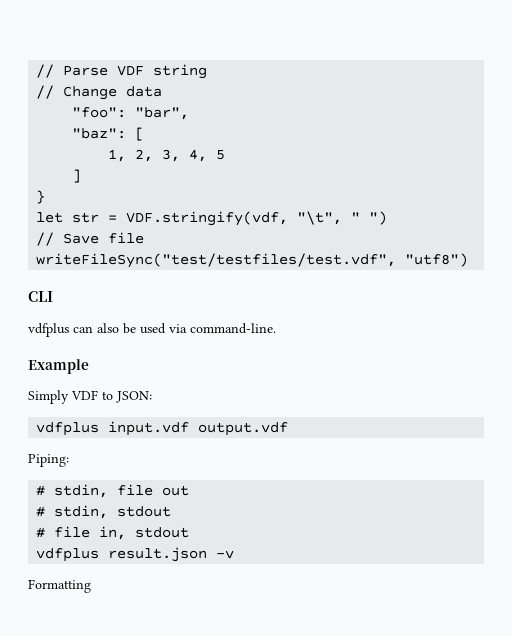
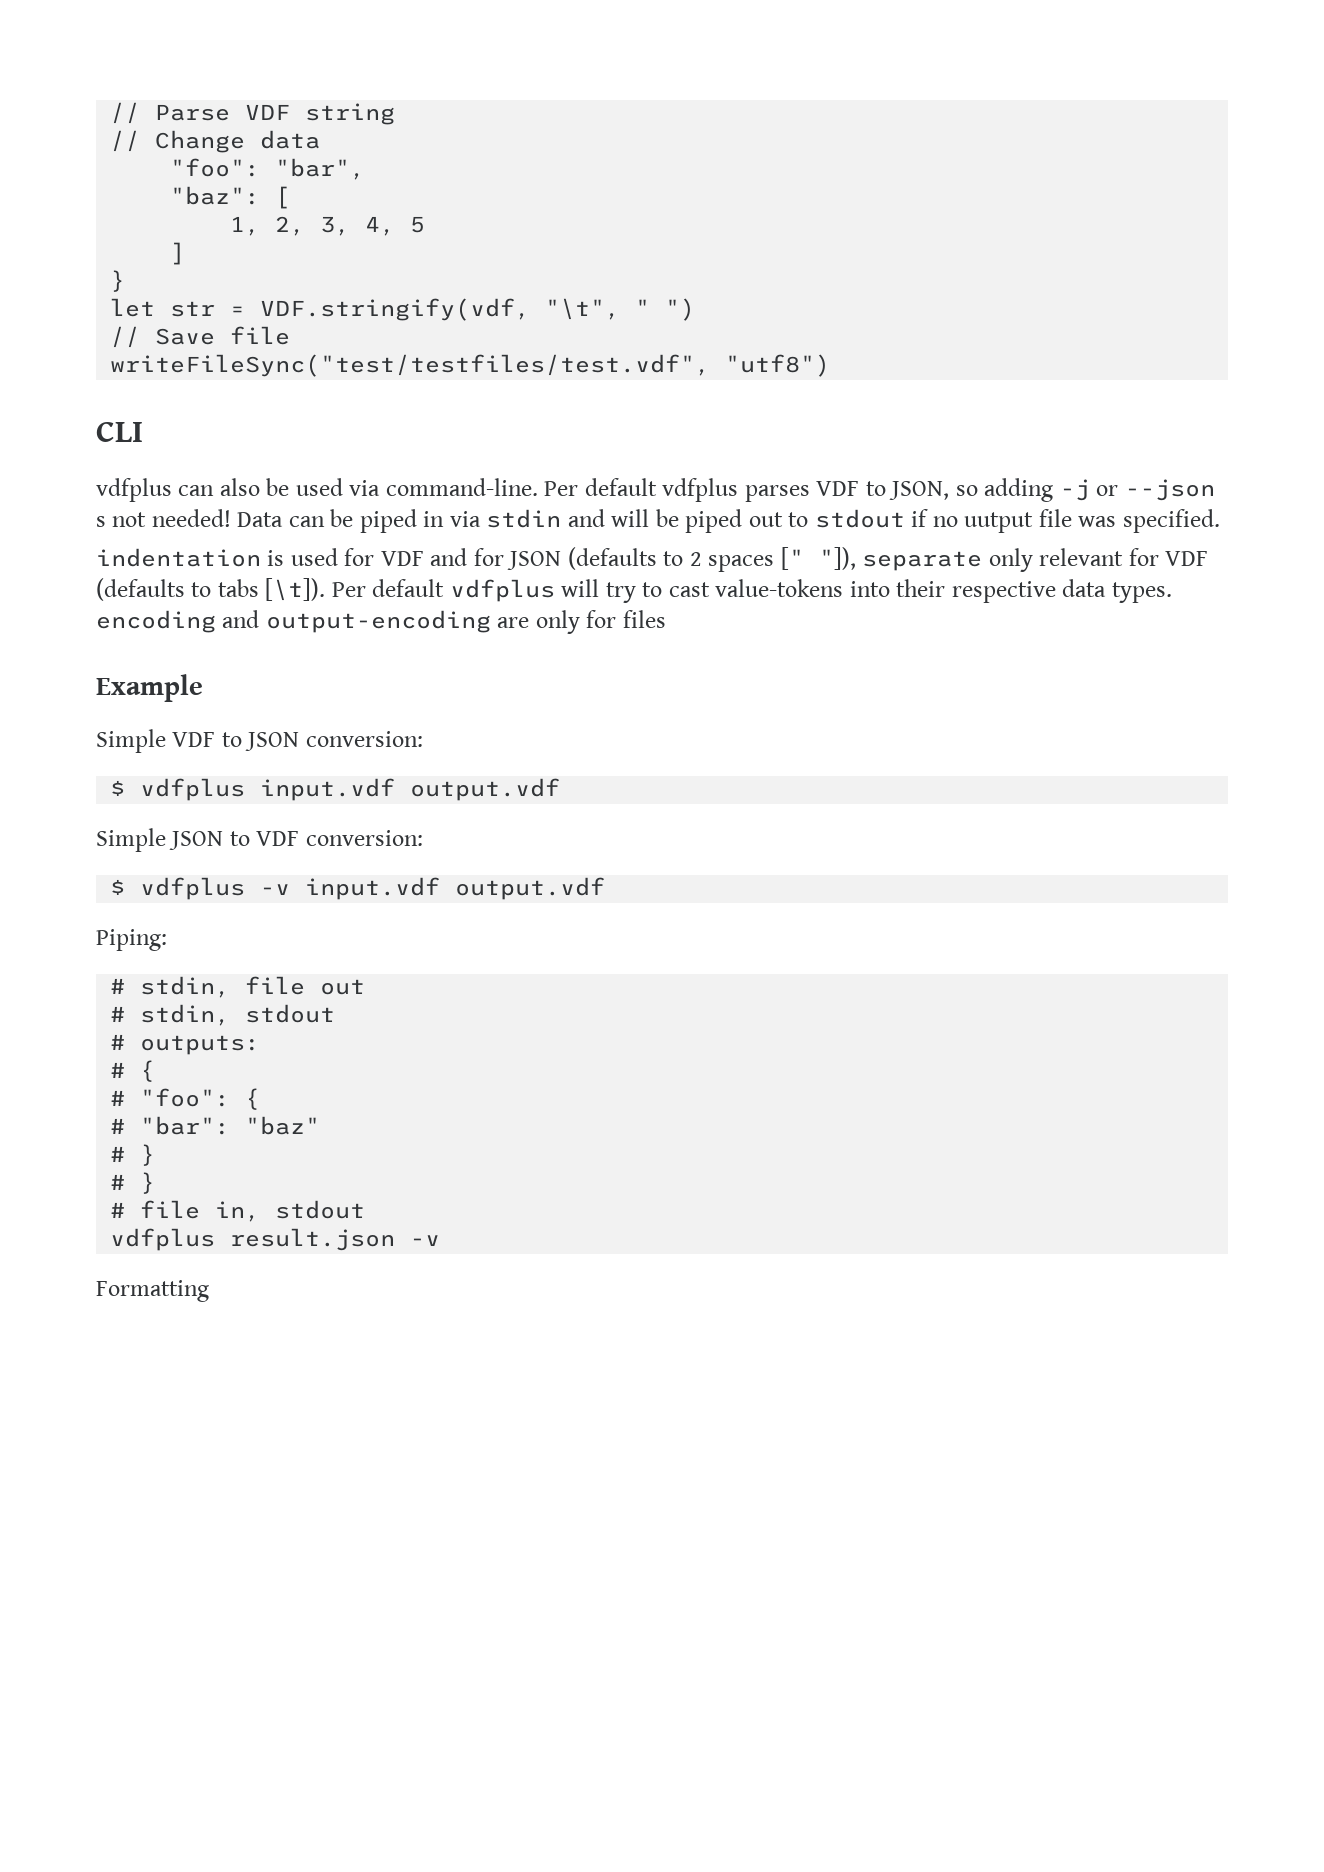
+ Per default vdfplus parses VDF to JSON, so adding -j or --json s not needed! Data can be piped in via stdin and will be piped out to stdout if no uutput file was specified.
+ indentation is used for VDF and for JSON (defaults to 2 spaces [" "]), separate only relevant for VDF (defaults to tabs [\t]). Per default vdfplus will try to cast value-tokens into their respective data types. encoding and output-encoding are only for files
- Simply VDF to JSON:
- vdfplus input.vdf output.vdf
+ Simple VDF to JSON conversion:
+ $ vdfplus input.vdf output.vdf
+ Simple JSON to VDF conversion:
+ $ vdfplus -v input.vdf output.vdf
+ # outputs:
+ # {
+ # "foo": {
+ # "bar": "baz"
+ # }
+ # }

